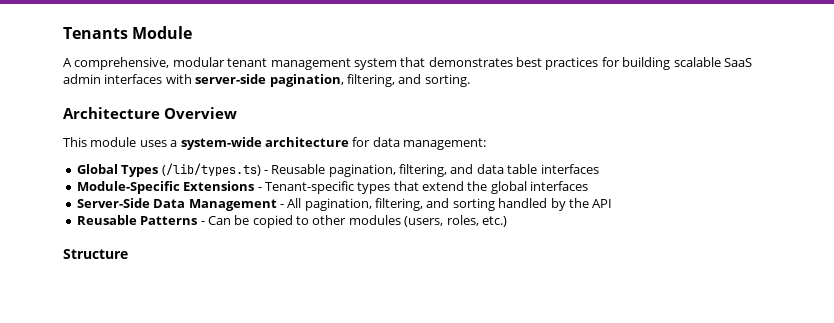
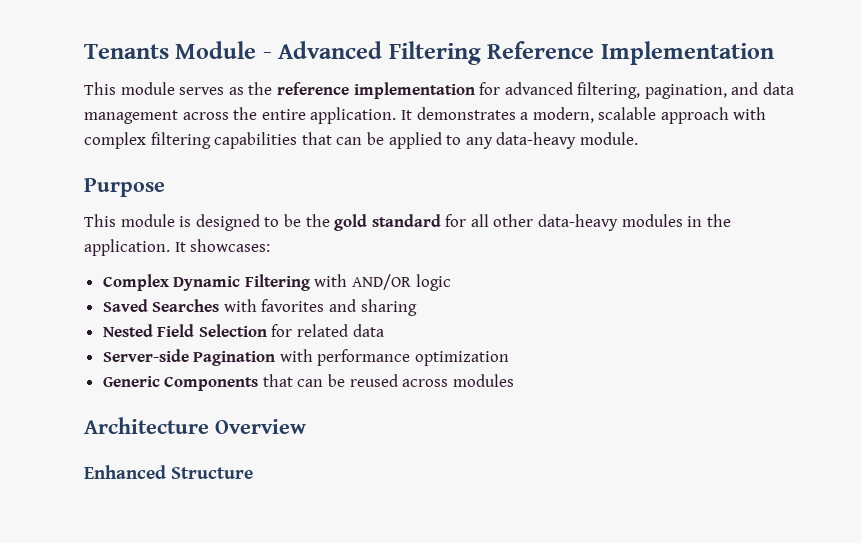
- Tenants Module
- A comprehensive, modular tenant management system that demonstrates best practices for building scalable SaaS admin interfaces with server-side pagination, filtering, and sorting.
+ Tenants Module - Advanced Filtering Reference Implementation
+ This module serves as the reference implementation for advanced filtering, pagination, and data management across the entire application. It demonstrates a modern, scalable approach with complex filtering capabilities that can be applied to any data-heavy module.
+ Purpose
+ This module is designed to be the gold standard for all other data-heavy modules in the application. It showcases:
+ Complex Dynamic Filtering with AND/OR logic
+ Saved Searches with favorites and sharing
+ Nested Field Selection for related data
+ Server-side Pagination with performance optimization
+ Generic Components that can be reused across modules
  Architecture Overview
- This module uses a system-wide architecture for data management:
- Global Types (/lib/types.ts) - Reusable pagination, filtering, and data table interfaces
- Module-Specific Extensions - Tenant-specific types that extend the global interfaces
- Server-Side Data Management - All pagination, filtering, and sorting handled by the API
- Reusable Patterns - Can be copied to other modules (users, roles, etc.)
- Structure
+ Enhanced Structure

